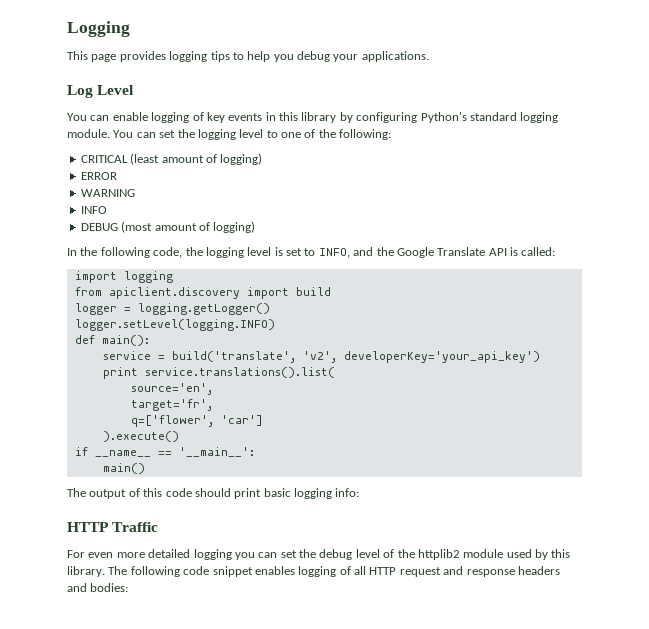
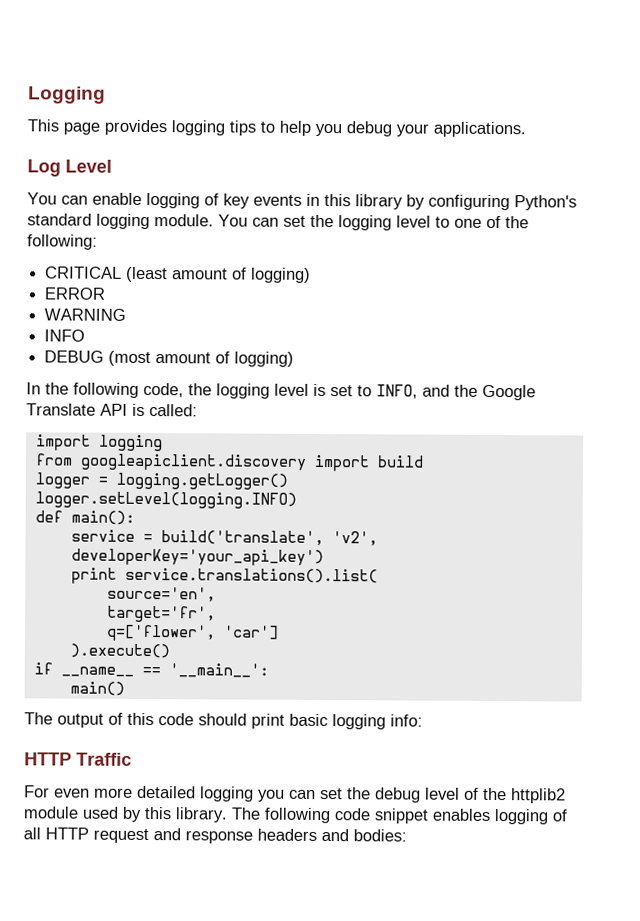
- from apiclient.discovery import build
+ from googleapiclient.discovery import build

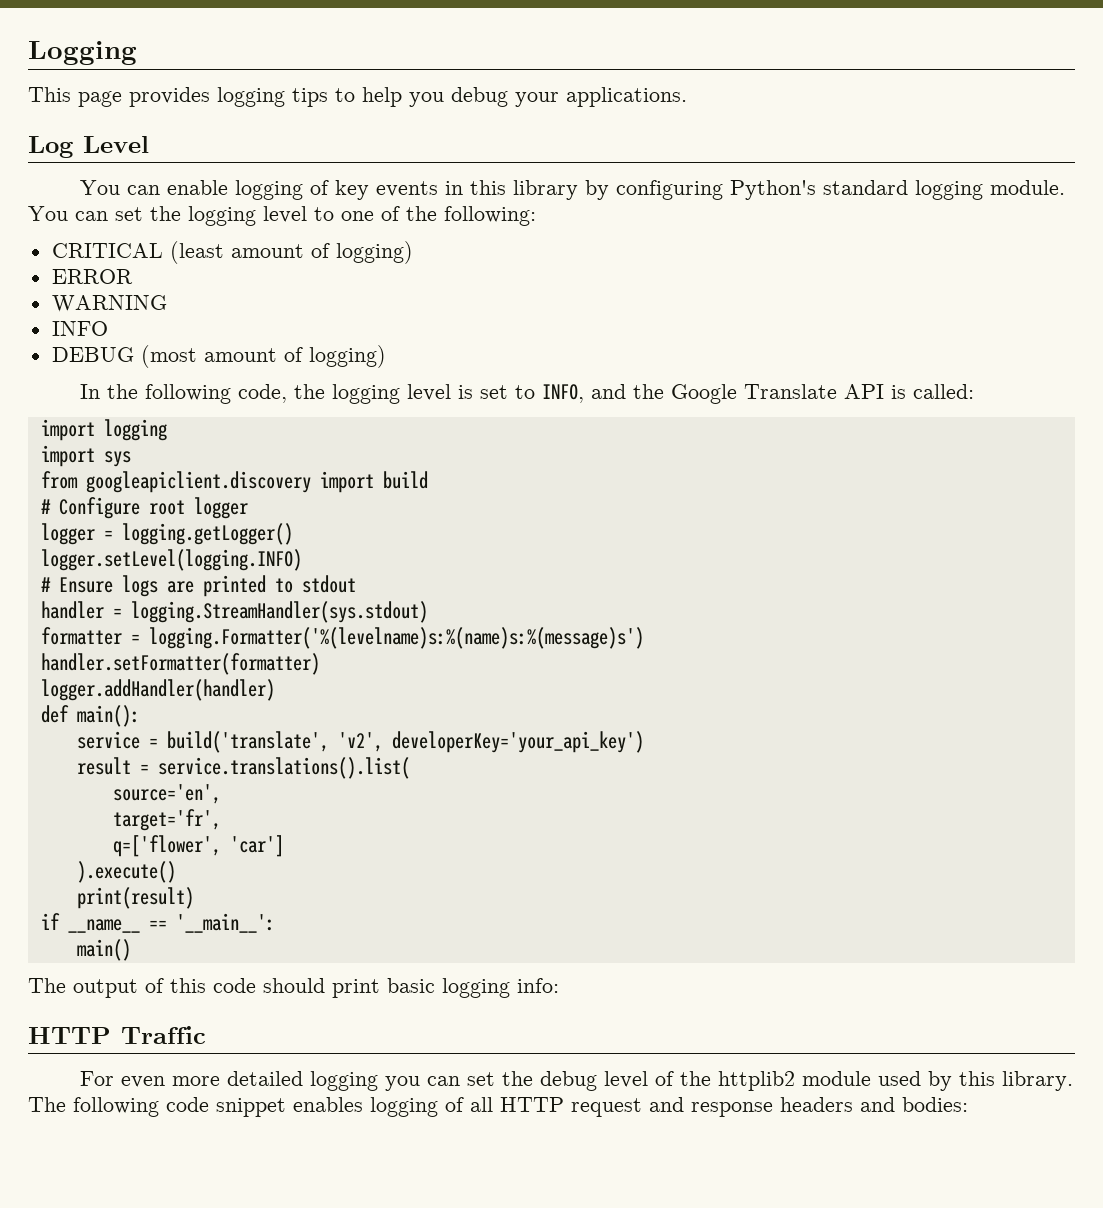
+ import sys
+ # Configure root logger
+ # Ensure logs are printed to stdout
+ handler = logging.StreamHandler(sys.stdout)
+ formatter = logging.Formatter('%(levelname)s:%(name)s:%(message)s')
+ handler.setFormatter(formatter)
+ logger.addHandler(handler)
- print service.translations().list(
+ result = service.translations().list(
+ print(result)

